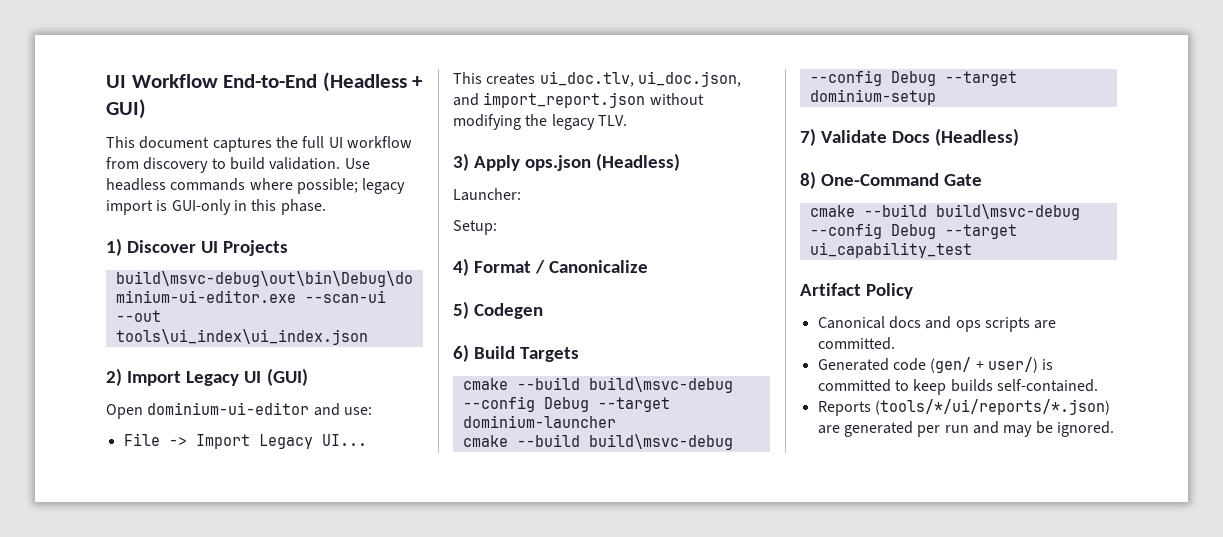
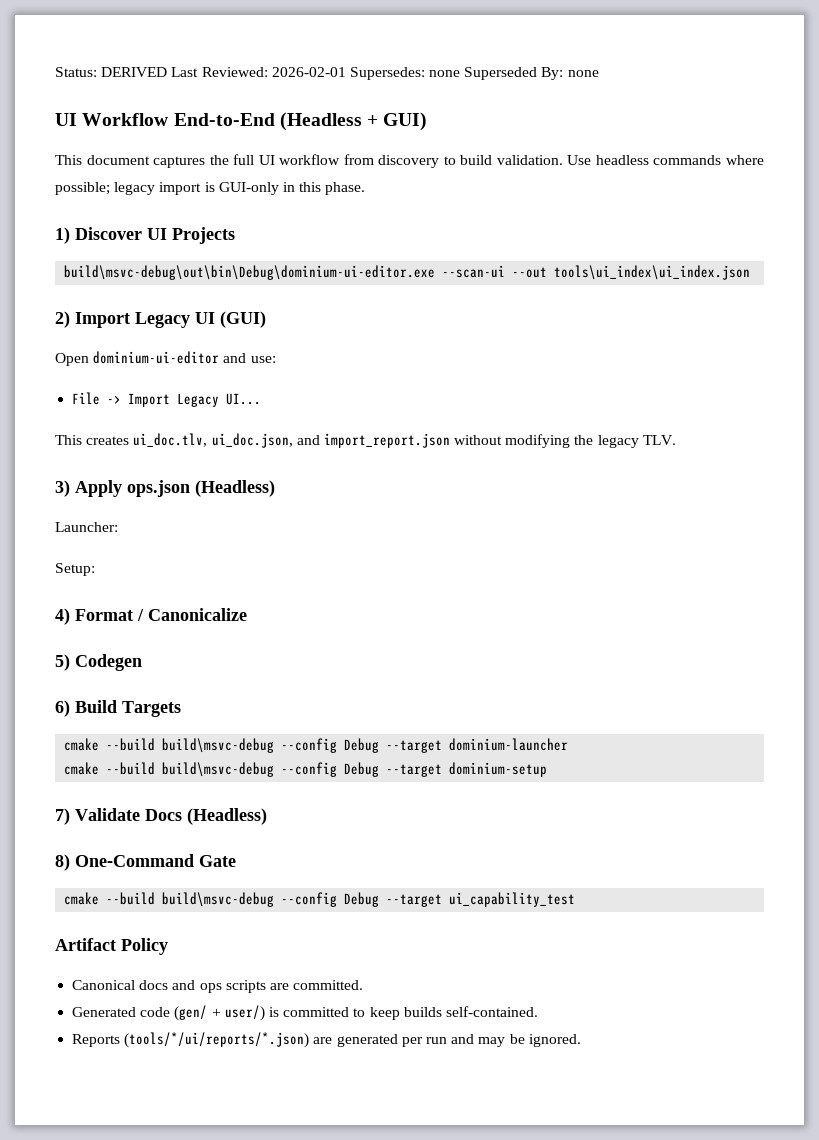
+ Status: DERIVED Last Reviewed: 2026-02-01 Supersedes: none Superseded By: none

